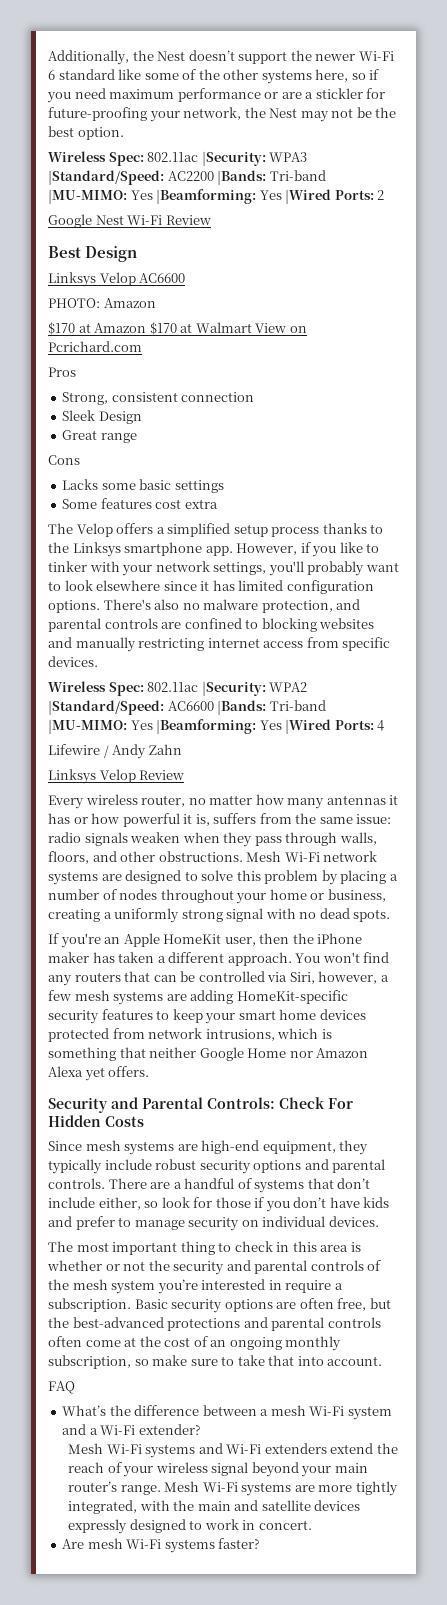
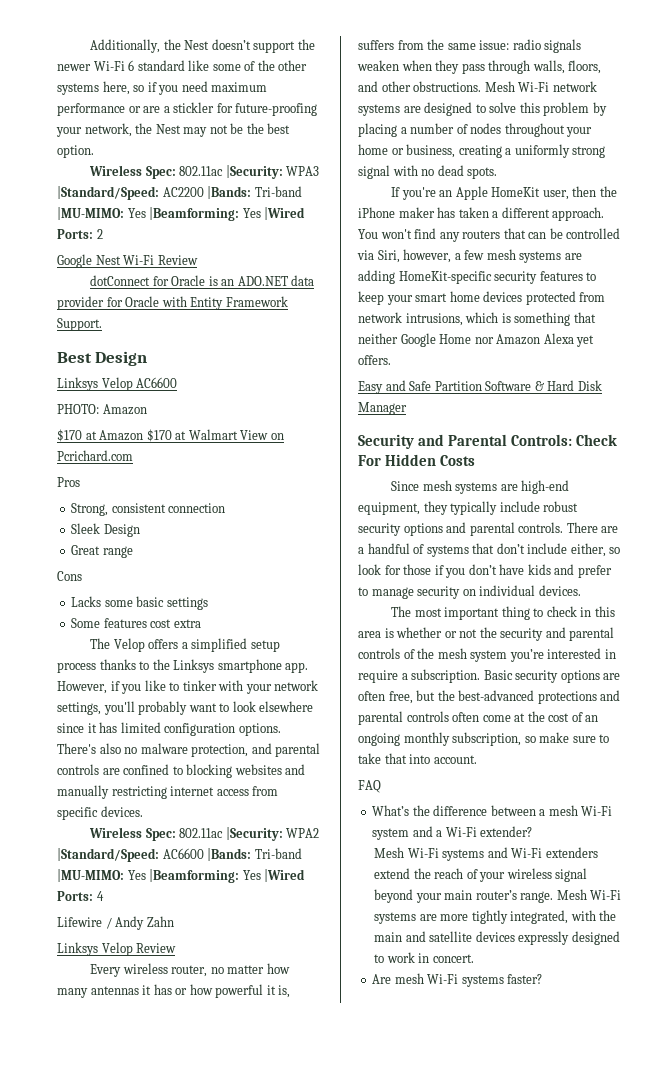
+ dotConnect for Oracle is an ADO.NET data provider for Oracle with Entity Framework Support.
+ Easy and Safe Partition Software & Hard Disk Manager

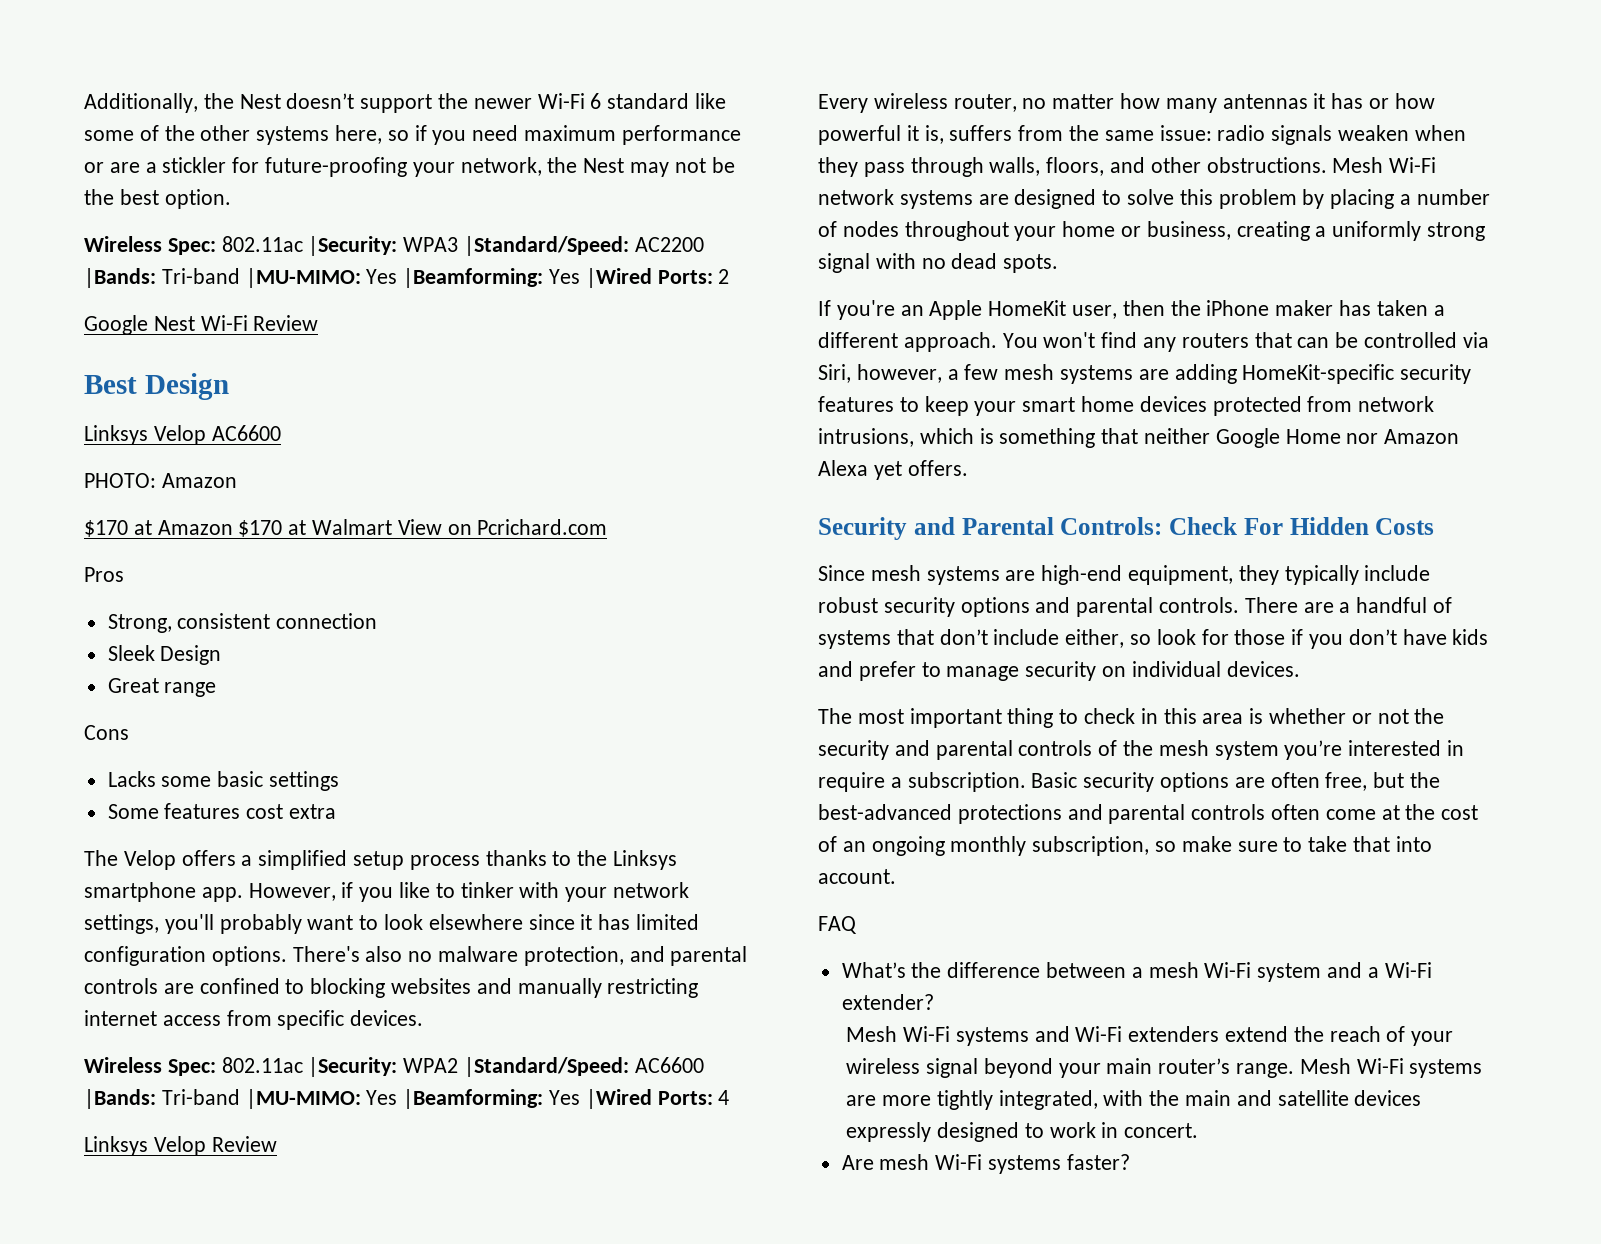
- dotConnect for Oracle is an ADO.NET data provider for Oracle with Entity Framework Support.
- Lifewire / Andy Zahn
- Easy and Safe Partition Software & Hard Disk Manager

